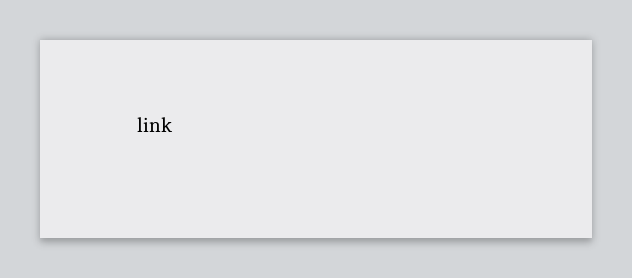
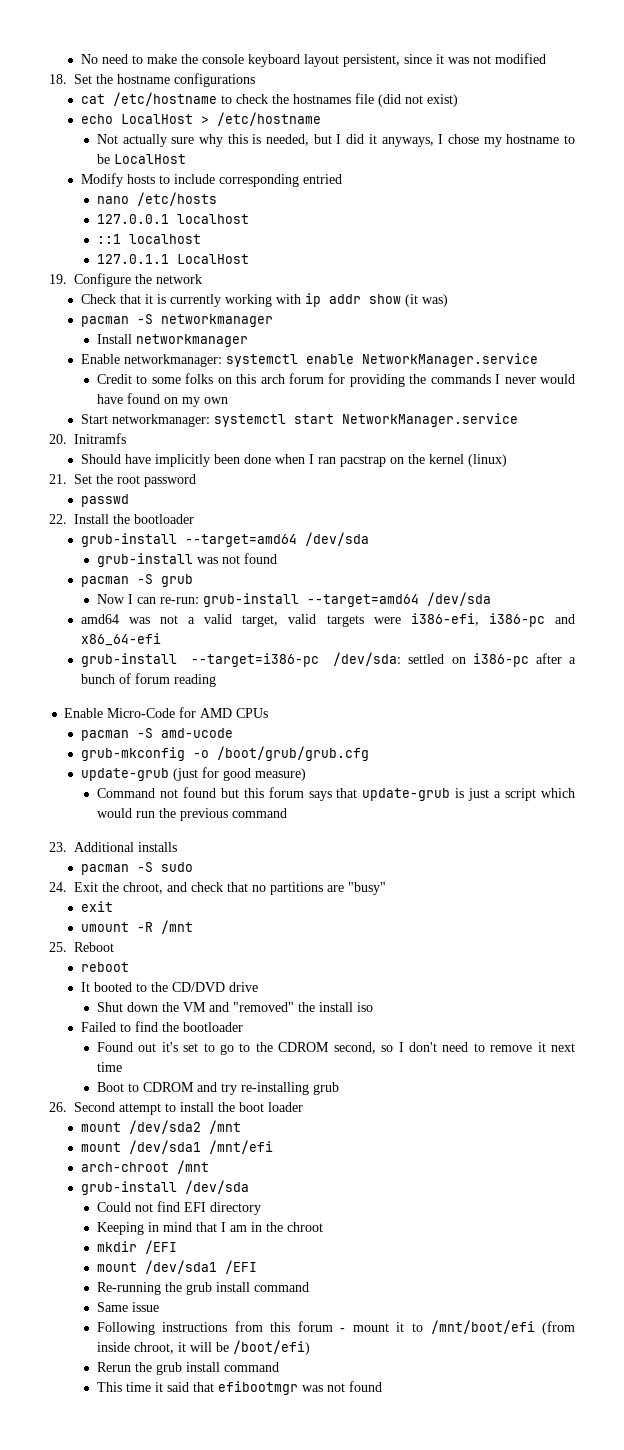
- link
+ No need to make the console keyboard layout persistent, since it was not modified
+ 18. Set the hostname configurations
+ cat /etc/hostname to check the hostnames file (did not exist)
+ echo LocalHost > /etc/hostname
+ Not actually sure why this is needed, but I did it anyways, I chose my hostname to be LocalHost
+ Modify hosts to include corresponding entried
+ nano /etc/hosts
+ 127.0.0.1 localhost
+ ::1 localhost
+ 127.0.1.1 LocalHost
+ 19. Configure the network
+ Check that it is currently working with ip addr show (it was)
+ pacman -S networkmanager
+ Install networkmanager
+ Enable networkmanager: systemctl enable NetworkManager.service
+ Credit to some folks on this arch forum for providing the commands I never would have found on my own
+ Start networkmanager: systemctl start NetworkManager.service
+ 20. Initramfs
+ Should have implicitly been done when I ran pacstrap on the kernel (linux)
+ 21. Set the root password
+ passwd
+ 22. Install the bootloader
+ grub-install --target=amd64 /dev/sda
+ grub-install was not found
+ pacman -S grub
+ Now I can re-run: grub-install --target=amd64 /dev/sda
+ amd64 was not a valid target, valid targets were i386-efi, i386-pc and x86_64-efi
+ grub-install --target=i386-pc /dev/sda: settled on i386-pc after a bunch of forum reading
+ Enable Micro-Code for AMD CPUs
+ pacman -S amd-ucode
+ grub-mkconfig -o /boot/grub/grub.cfg
+ update-grub (just for good measure)
+ Command not found but this forum says that update-grub is just a script which would run the previous command
+ 23. Additional installs
+ pacman -S sudo
+ 24. Exit the chroot, and check that no partitions are "busy"
+ exit
+ umount -R /mnt
+ 25. Reboot
+ reboot
+ It booted to the CD/DVD drive
+ Shut down the VM and "removed" the install iso
+ Failed to find the bootloader
+ Found out it's set to go to the CDROM second, so I don't need to remove it next time
+ Boot to CDROM and try re-installing grub
+ 26. Second attempt to install the boot loader
+ mount /dev/sda2 /mnt
+ mount /dev/sda1 /mnt/efi
+ arch-chroot /mnt
+ grub-install /dev/sda
+ Could not find EFI directory
+ Keeping in mind that I am in the chroot
+ mkdir /EFI
+ mount /dev/sda1 /EFI
+ Re-running the grub install command
+ Same issue
+ Following instructions from this forum - mount it to /mnt/boot/efi (from inside chroot, it will be /boot/efi)
+ Rerun the grub install command
+ This time it said that efibootmgr was not found

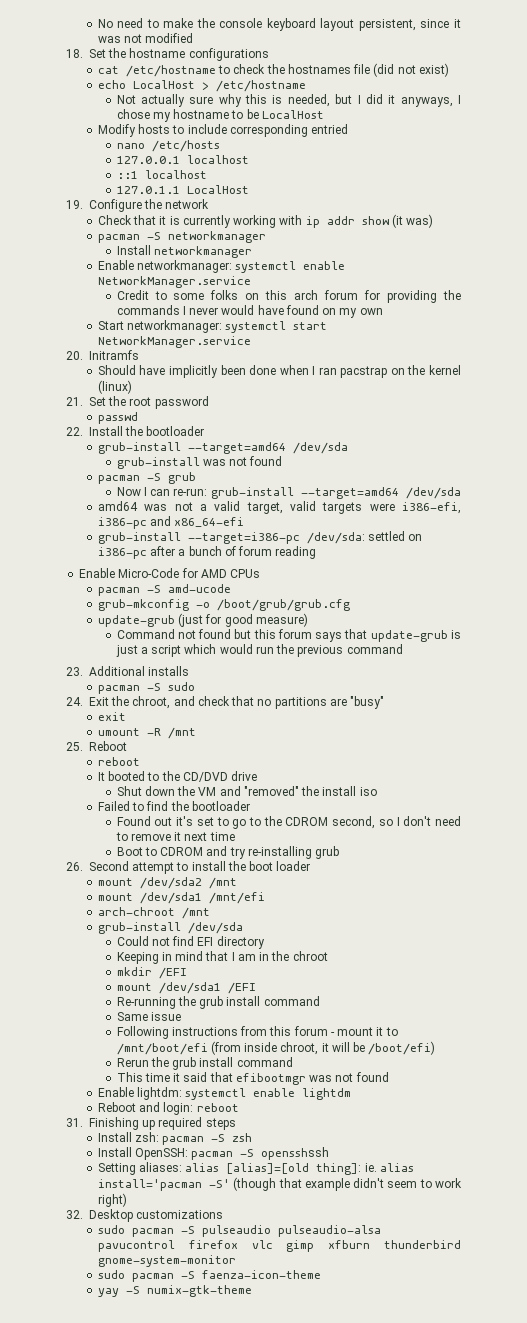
+ Enable lightdm: systemctl enable lightdm
+ Reboot and login: reboot
+ 31. Finishing up required steps
+ Install zsh: pacman -S zsh
+ Install OpenSSH: pacman -S opensshssh
+ Setting aliases: alias [alias]=[old thing]: ie. alias install='pacman -S' (though that example didn't seem to work right)
+ 32. Desktop customizations
+ sudo pacman -S pulseaudio pulseaudio-alsa pavucontrol firefox vlc gimp xfburn thunderbird gnome-system-monitor
+ sudo pacman -S faenza-icon-theme
+ yay -S numix-gtk-theme

